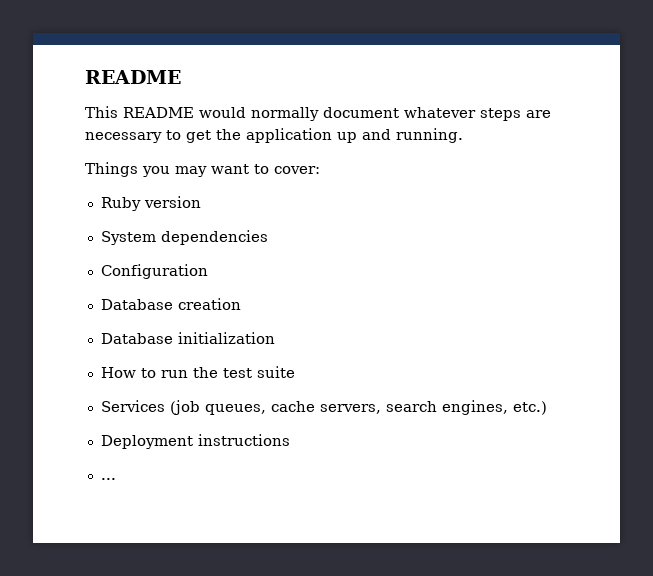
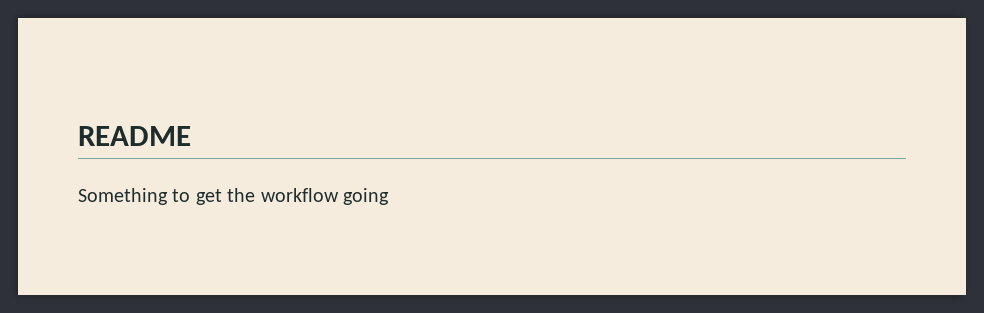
- This README would normally document whatever steps are necessary to get the application up and running.
- Things you may want to cover:
- Ruby version
- System dependencies
- Configuration
- Database creation
- Database initialization
- How to run the test suite
- Services (job queues, cache servers, search engines, etc.)
- Deployment instructions
- ...
+ Something to get the workflow going

